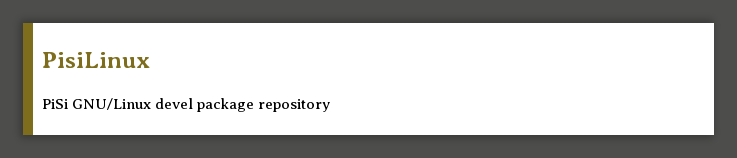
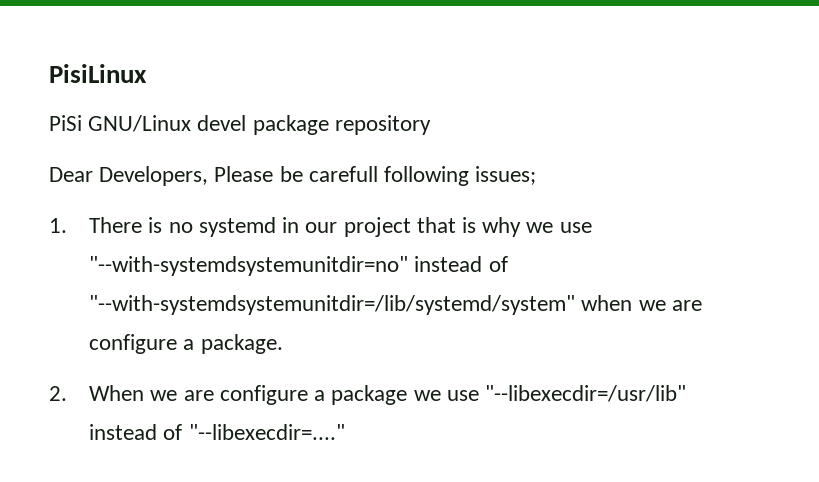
+ Dear Developers, Please be carefull following issues;
+ 1. There is no systemd in our project that is why we use "--with-systemdsystemunitdir=no" instead of "--with-systemdsystemunitdir=/lib/systemd/system" when we are configure a package.
+ 2. When we are configure a package we use "--libexecdir=/usr/lib" instead of "--libexecdir=...."

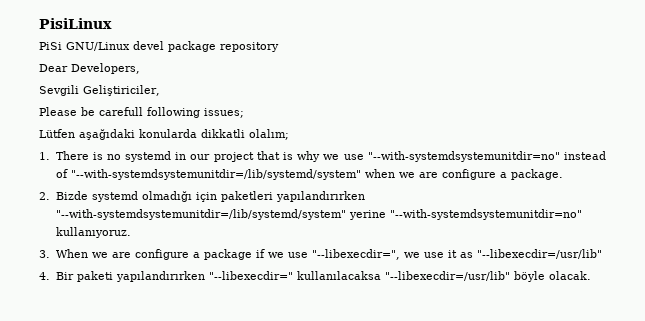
- Dear Developers, Please be carefull following issues;
+ Dear Developers,
+ Sevgili Geliştiriciler,
+ Please be carefull following issues;
+ Lütfen aşağıdaki konularda dikkatli olalım;
- 2. When we are configure a package we use "--libexecdir=/usr/lib" instead of "--libexecdir=...."
+ 2. Bizde systemd olmadığı için paketleri yapılandırırken "--with-systemdsystemunitdir=/lib/systemd/system" yerine "--with-systemdsystemunitdir=no" kullanıyoruz.
+ 3. When we are configure a package if we use "--libexecdir=", we use it as "--libexecdir=/usr/lib"
+ 4. Bir paketi yapılandırırken "--libexecdir=" kullanılacaksa "--libexecdir=/usr/lib" böyle olacak.

